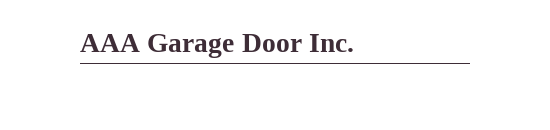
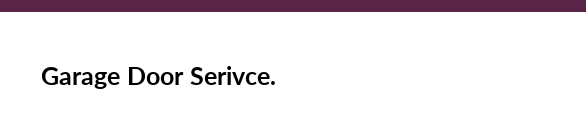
- AAA Garage Door Inc.
+ Garage Door Serivce.

